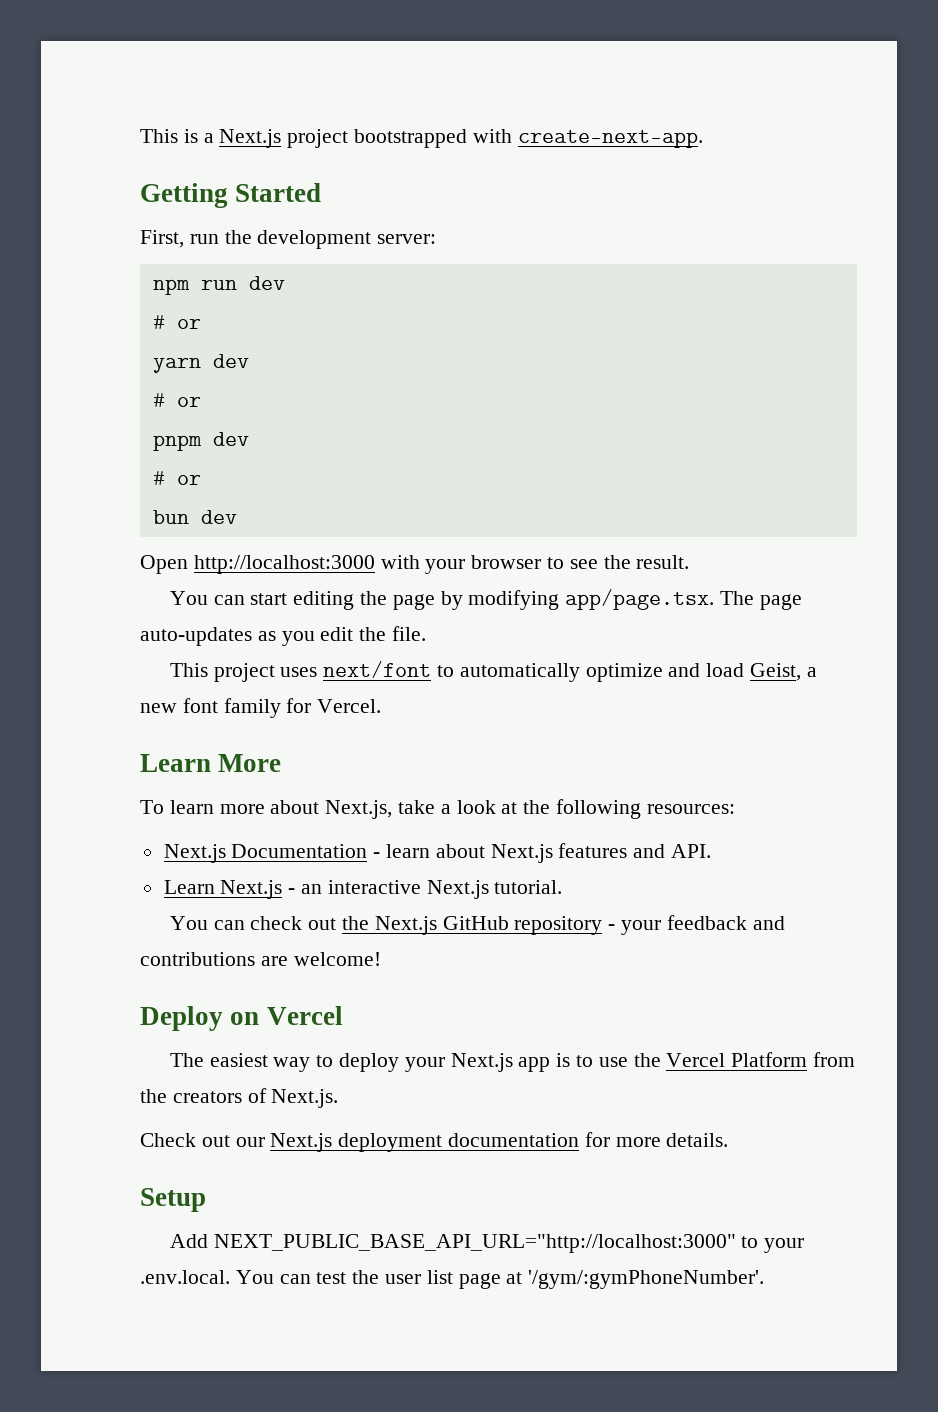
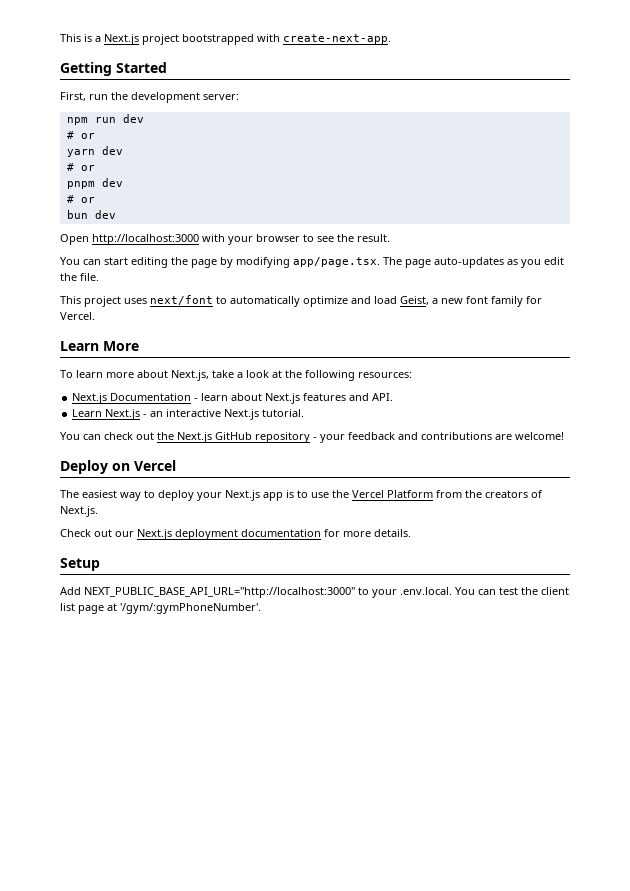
- Add NEXT_PUBLIC_BASE_API_URL="http://localhost:3000" to your .env.local. You can test the user list page at '/gym/:gymPhoneNumber'.
+ Add NEXT_PUBLIC_BASE_API_URL="http://localhost:3000" to your .env.local. You can test the client list page at '/gym/:gymPhoneNumber'.

